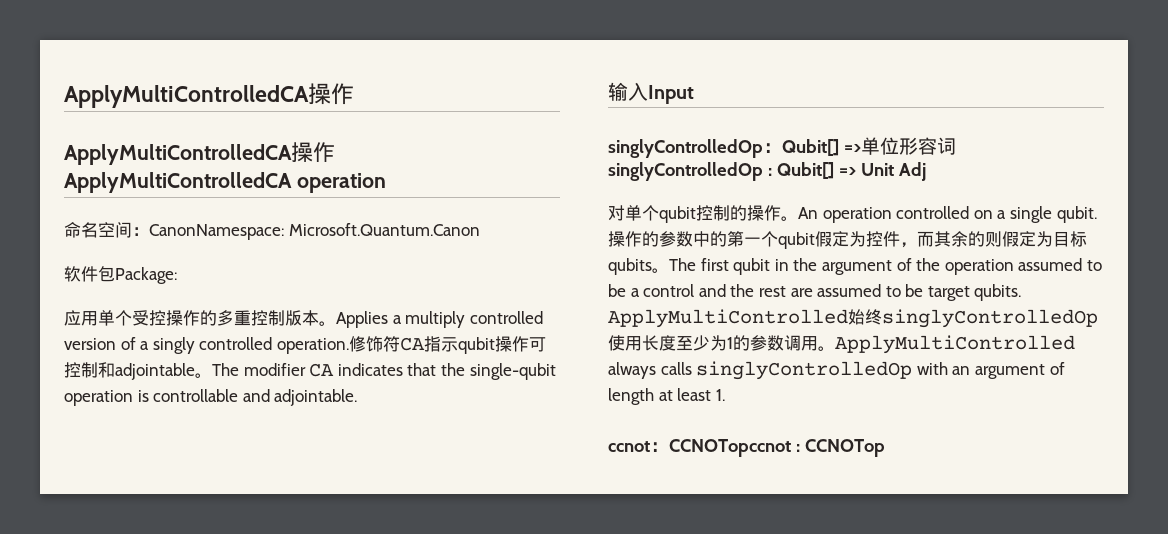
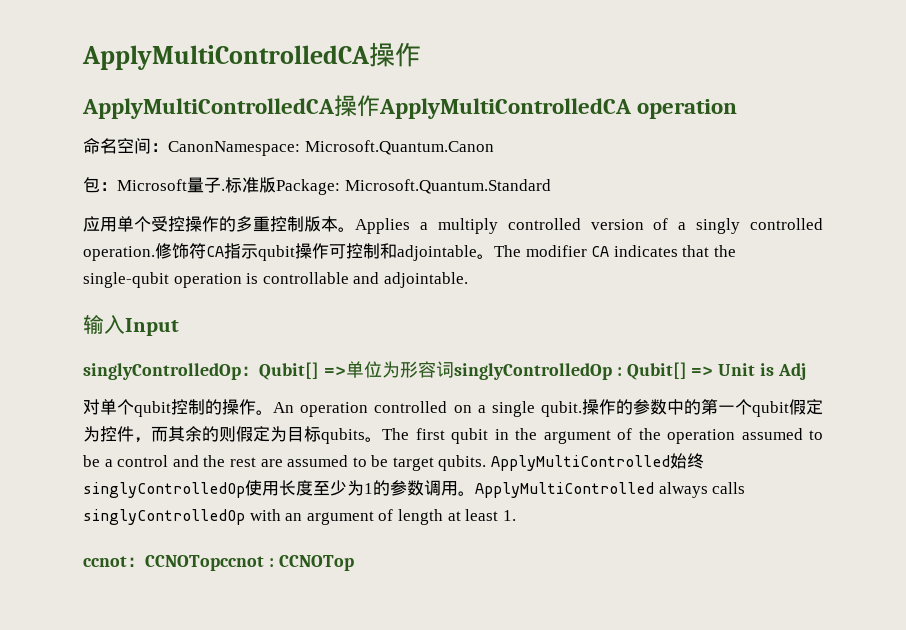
- 软件包Package:
+ 包：Microsoft量子.标准版Package: Microsoft.Quantum.Standard
- singlyControlledOp：Qubit[] =>单位形容词singlyControlledOp : Qubit[] => Unit Adj
+ singlyControlledOp：Qubit[] =>单位为形容词singlyControlledOp : Qubit[] => Unit is Adj

